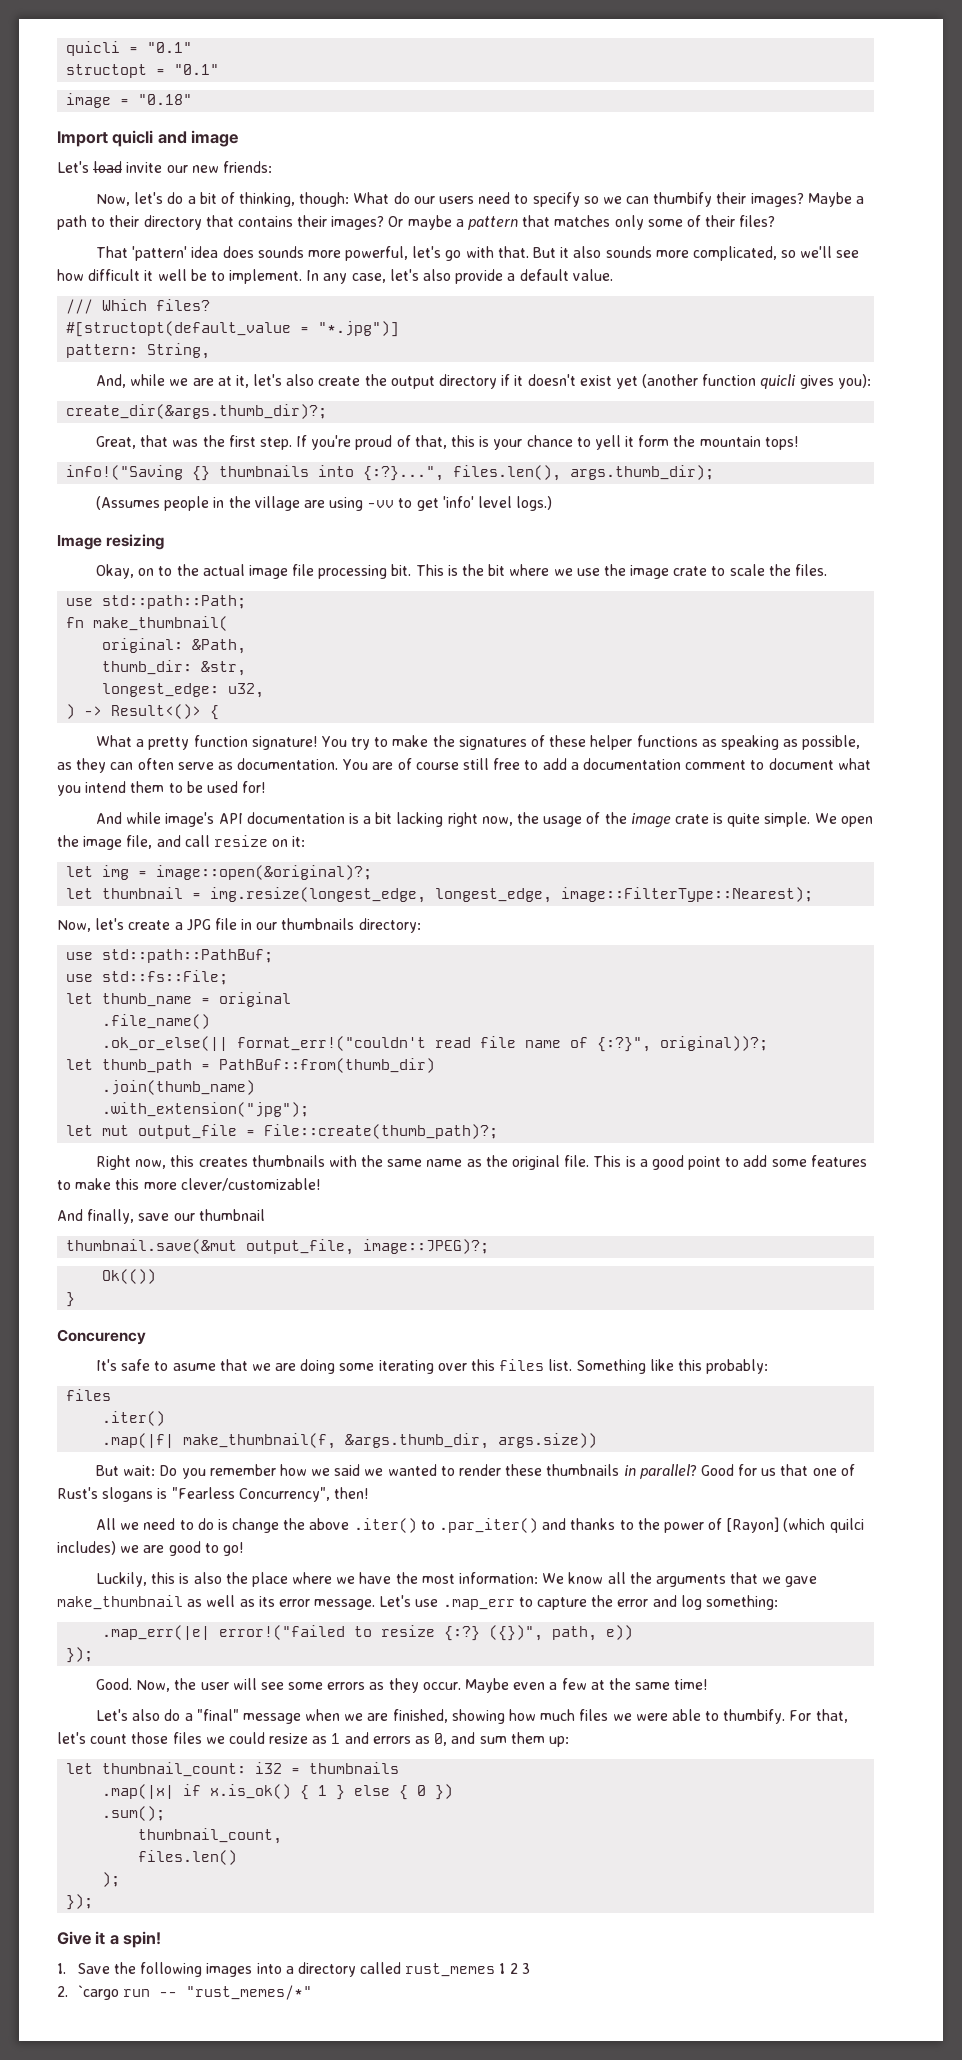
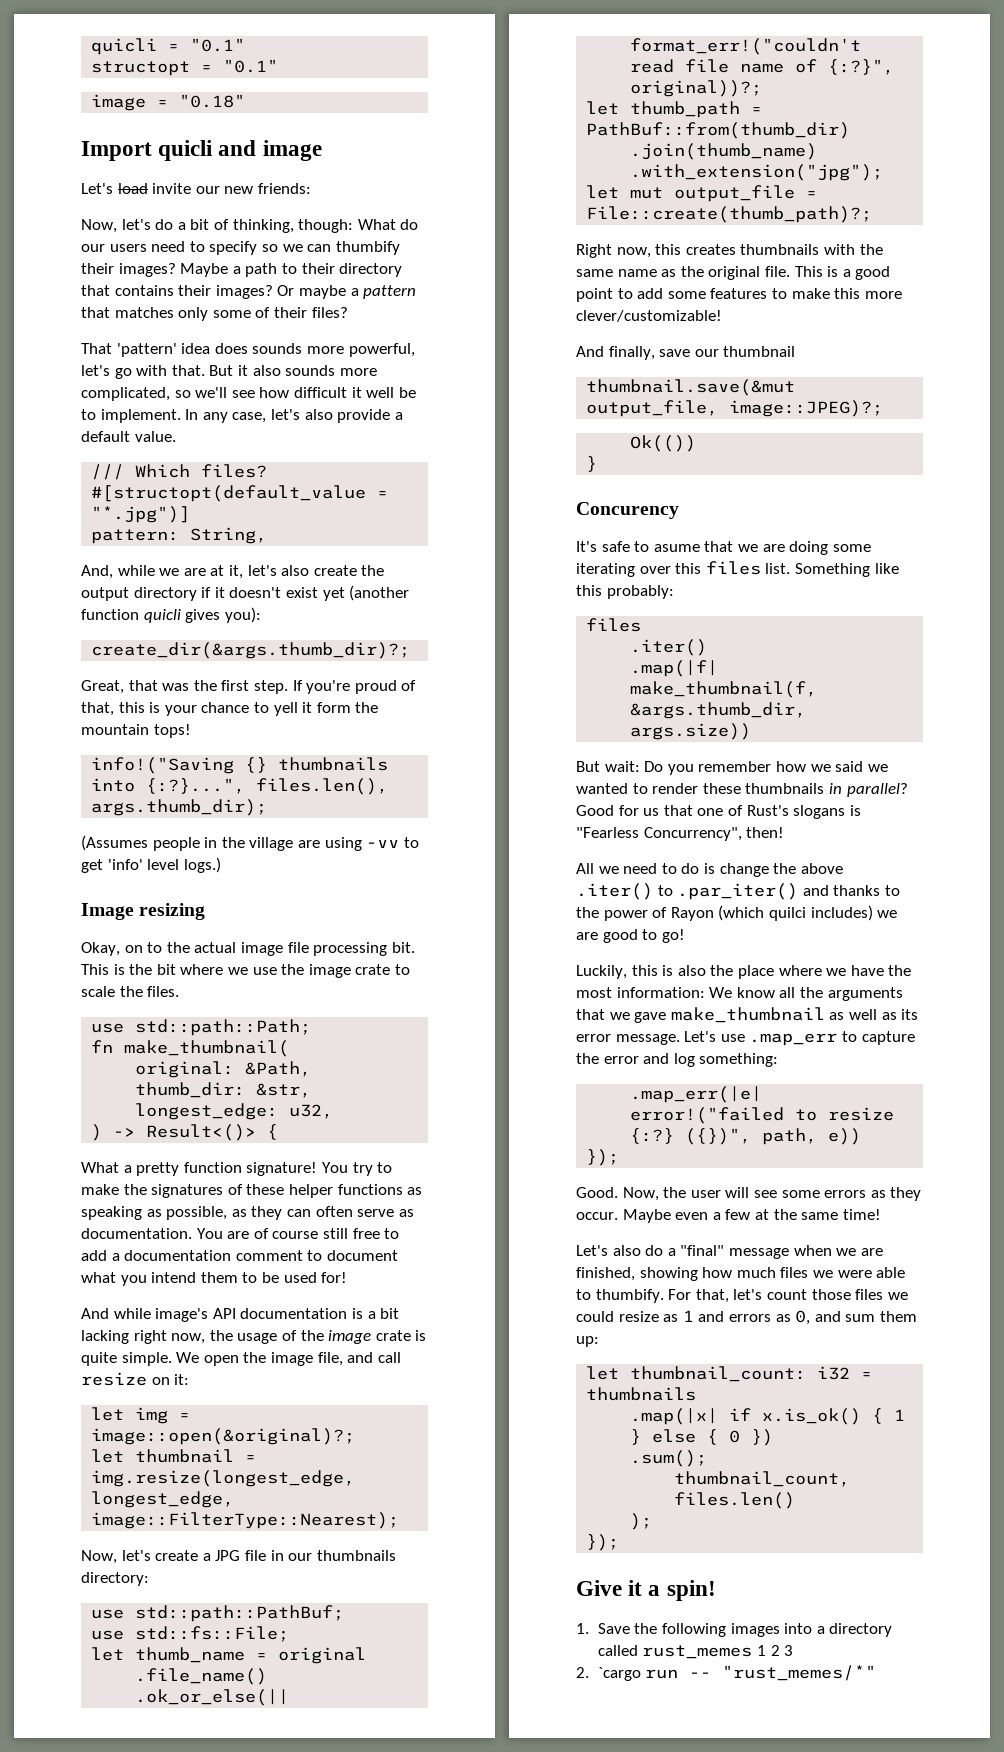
- All we need to do is change the above .iter() to .par_iter() and thanks to the power of [Rayon] (which quilci includes) we are good to go!
+ All we need to do is change the above .iter() to .par_iter() and thanks to the power of Rayon (which quilci includes) we are good to go!

